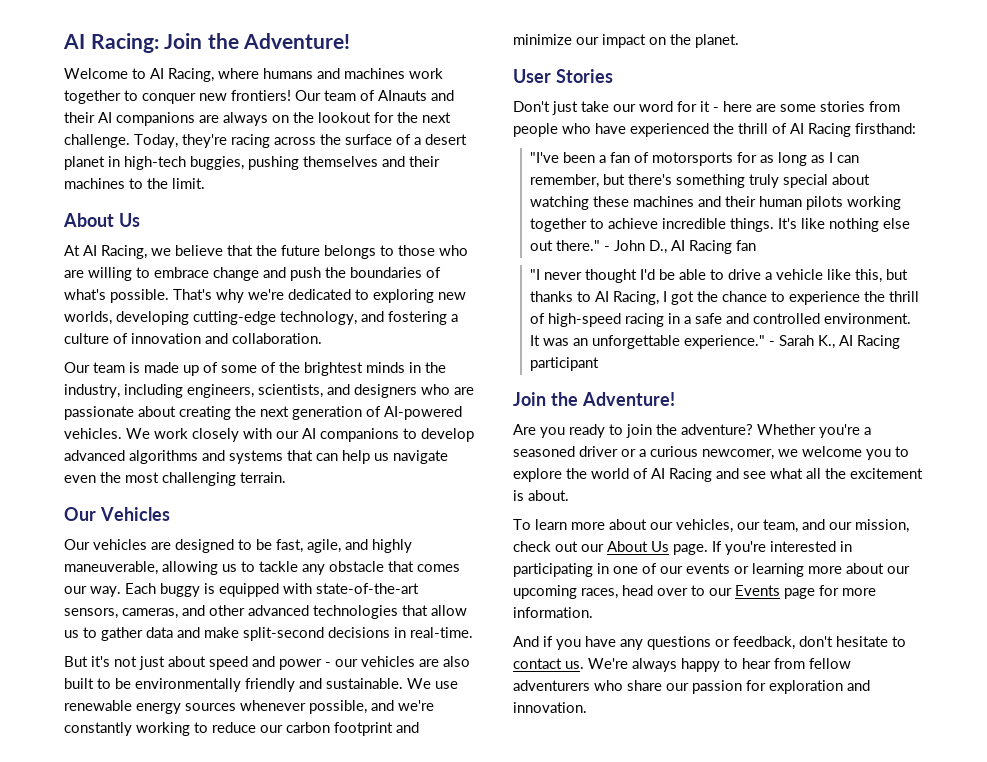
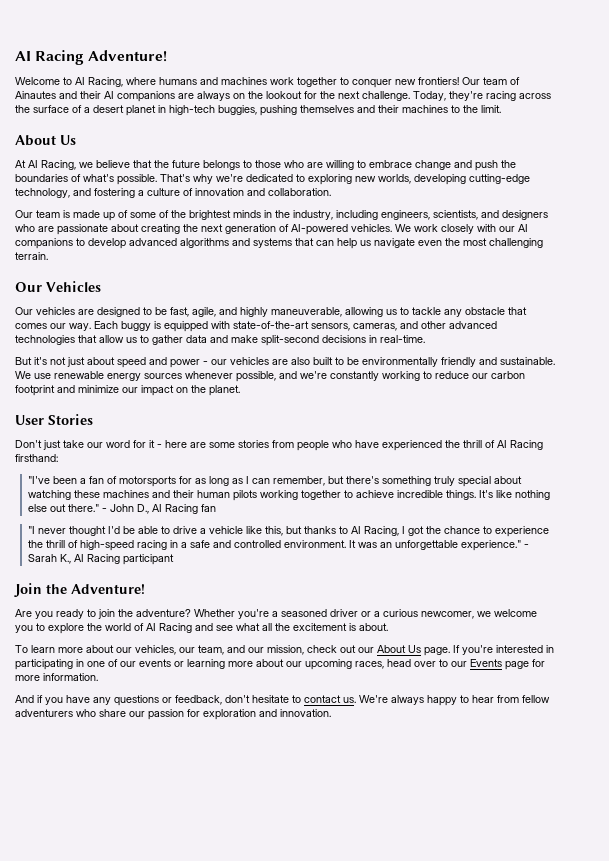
- AI Racing: Join the Adventure!
+ AI Racing Adventure!
- Our team of AInauts and their AI companions are always on the lookout for the next challenge.
+ Our team of Ainautes and their AI companions are always on the lookout for the next challenge.

